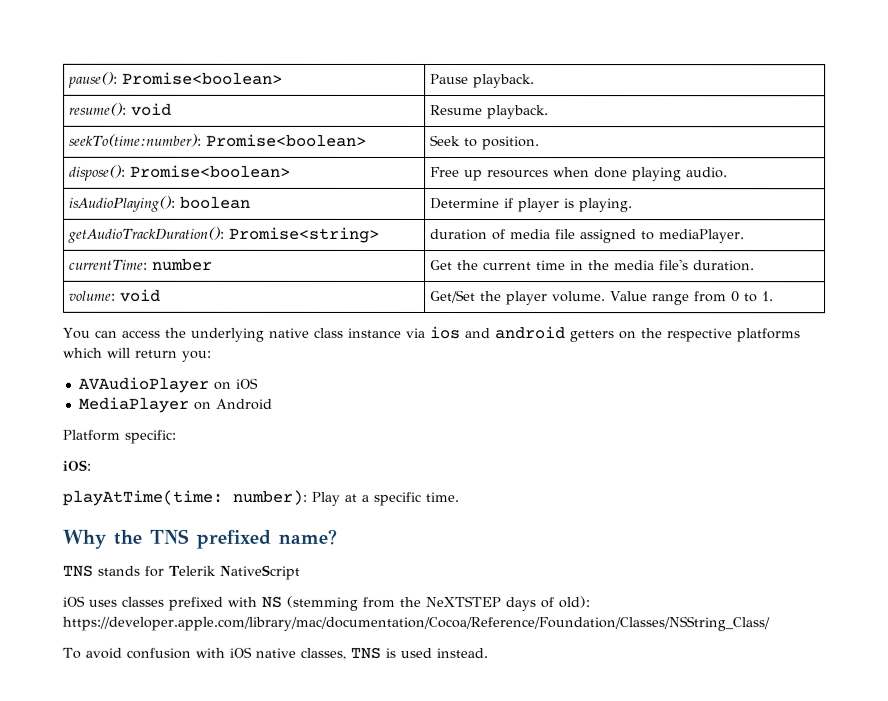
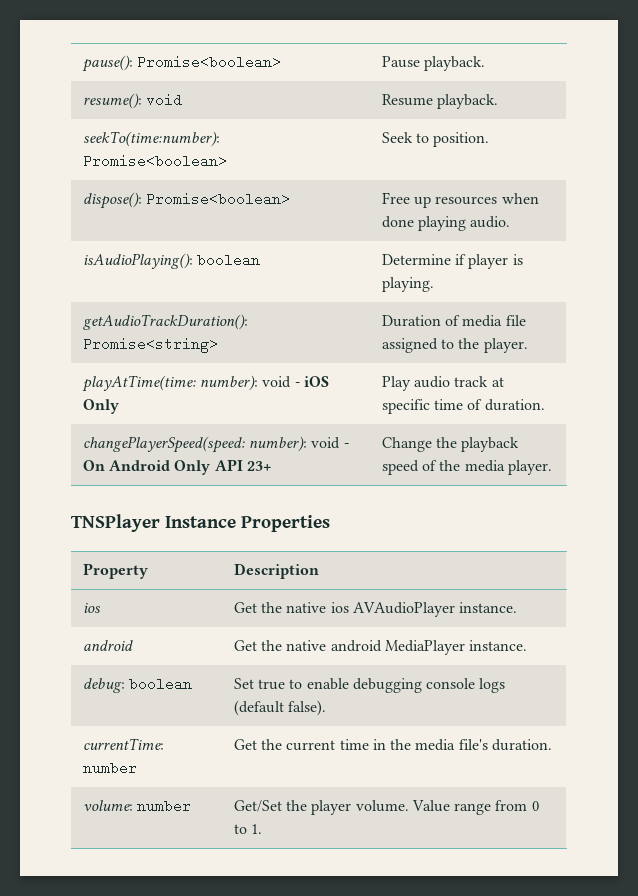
- getAudioTrackDuration(): Promise<string> | duration of media file assigned to mediaPlayer.
+ getAudioTrackDuration(): Promise<string> | Duration of media file assigned to the player.
+ playAtTime(time: number): void - iOS Only | Play audio track at specific time of duration.
+ changePlayerSpeed(speed: number): void - On Android Only API 23+ | Change the playback speed of the media player.
+ TNSPlayer Instance Properties
+ Property | Description
+ ios | Get the native ios AVAudioPlayer instance.
+ android | Get the native android MediaPlayer instance.
+ debug: boolean | Set true to enable debugging console logs (default false).
- volume: void | Get/Set the player volume. Value range from 0 to 1.
+ volume: number | Get/Set the player volume. Value range from 0 to 1.
- You can access the underlying native class instance via ios and android getters on the respective platforms which will return you:
- AVAudioPlayer on iOS
- MediaPlayer on Android
- Platform specific:
- iOS:
- playAtTime(time: number): Play at a specific time.
- Why the TNS prefixed name?
- TNS stands for Telerik NativeScript
- iOS uses classes prefixed with NS (stemming from the NeXTSTEP days of old): https://developer.apple.com/library/mac/documentation/Cocoa/Reference/Foundation/Classes/NSString_Class/
- To avoid confusion with iOS native classes, TNS is used instead.

